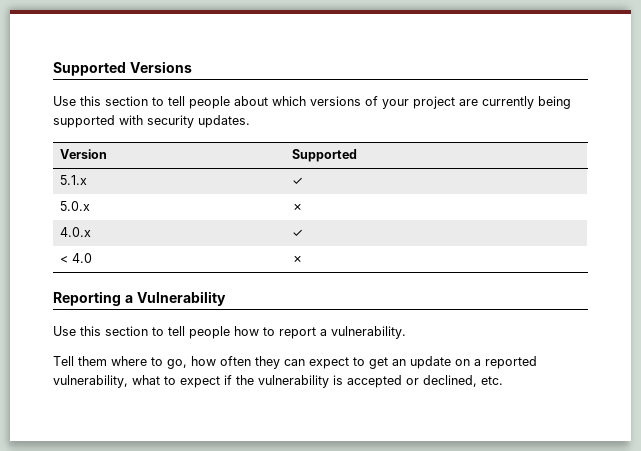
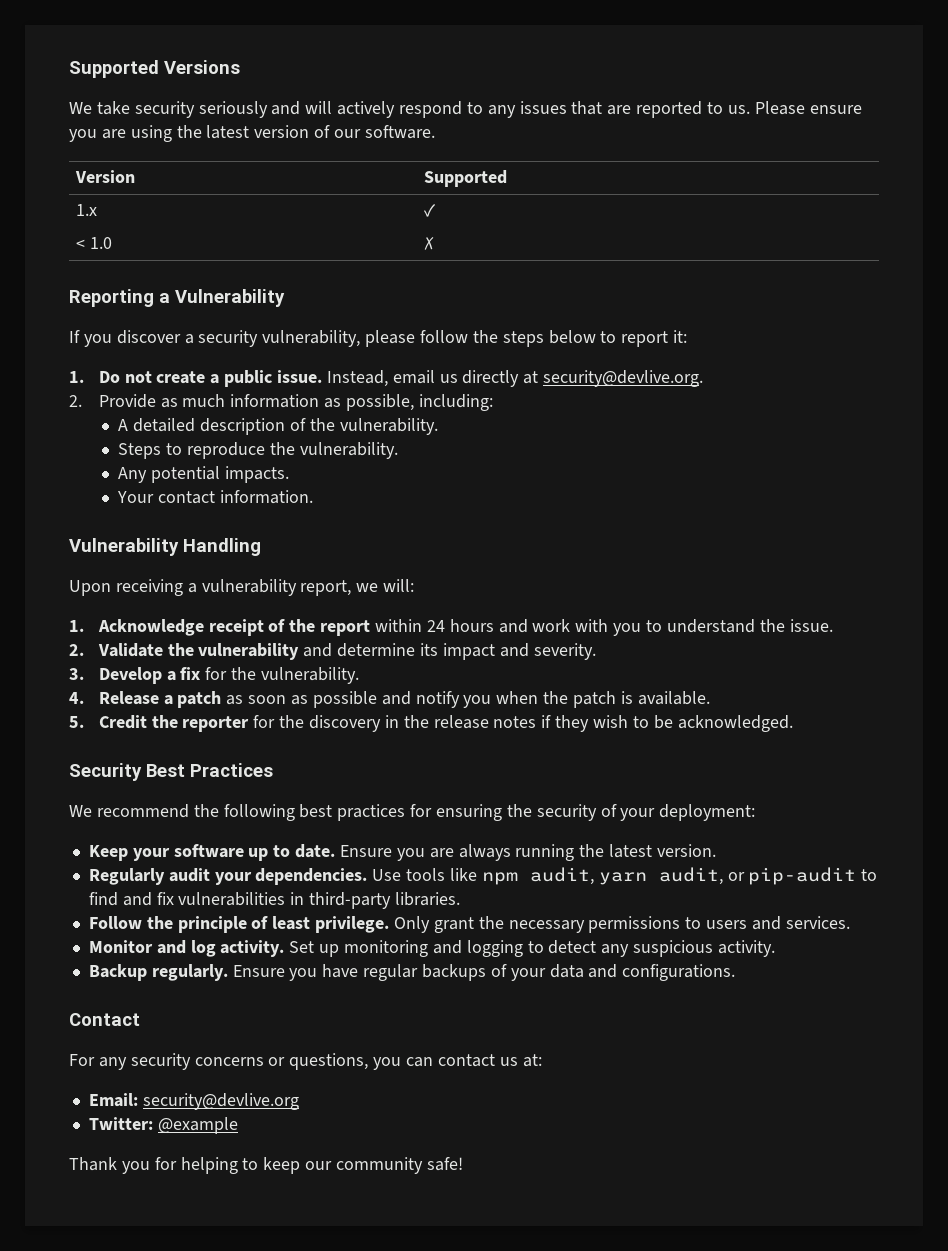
- Use this section to tell people about which versions of your project are currently being supported with security updates.
+ We take security seriously and will actively respond to any issues that are reported to us. Please ensure you are using the latest version of our software.
  Version | Supported
- 5.1.x | ✓
- 5.0.x | ✗
- 4.0.x | ✓
+ 1.x | ✓
- < 4.0 | ✗
+ < 1.0 | ✗
- Use this section to tell people how to report a vulnerability.
- Tell them where to go, how often they can expect to get an update on a reported vulnerability, what to expect if the vulnerability is accepted or declined, etc.
+ If you discover a security vulnerability, please follow the steps below to report it:
+ 1. Do not create a public issue. Instead, email us directly at security@devlive.org.
+ 2. Provide as much information as possible, including:
+ A detailed description of the vulnerability.
+ Steps to reproduce the vulnerability.
+ Any potential impacts.
+ Your contact information.
+ Vulnerability Handling
+ Upon receiving a vulnerability report, we will:
+ 1. Acknowledge receipt of the report within 24 hours and work with you to understand the issue.
+ 2. Validate the vulnerability and determine its impact and severity.
+ 3. Develop a fix for the vulnerability.
+ 4. Release a patch as soon as possible and notify you when the patch is available.
+ 5. Credit the reporter for the discovery in the release notes if they wish to be acknowledged.
+ Security Best Practices
+ We recommend the following best practices for ensuring the security of your deployment:
+ Keep your software up to date. Ensure you are always running the latest version.
+ Regularly audit your dependencies. Use tools like npm audit, yarn audit, or pip-audit to find and fix vulnerabilities in third-party libraries.
+ Follow the principle of least privilege. Only grant the necessary permissions to users and services.
+ Monitor and log activity. Set up monitoring and logging to detect any suspicious activity.
+ Backup regularly. Ensure you have regular backups of your data and configurations.
+ Contact
+ For any security concerns or questions, you can contact us at:
+ Email: security@devlive.org
+ Twitter: @example
+ Thank you for helping to keep our community safe!

